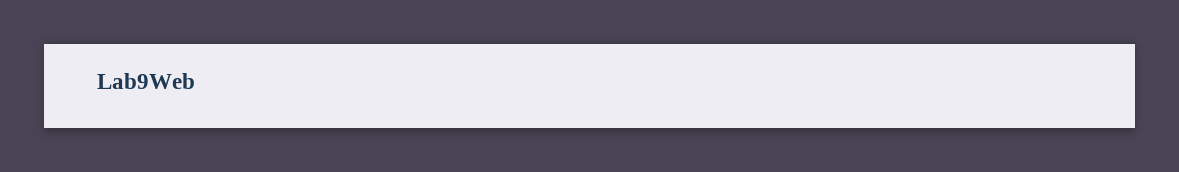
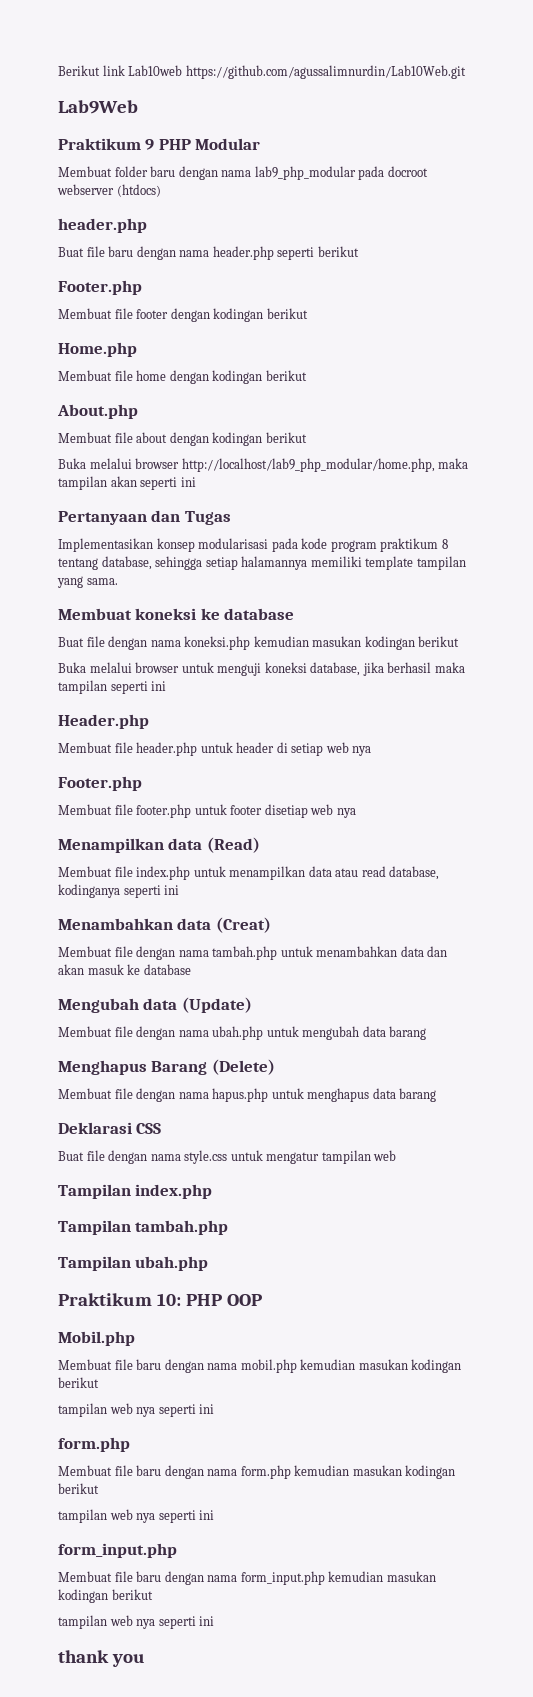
+ Berikut link Lab10web https://github.com/agussalimnurdin/Lab10Web.git
  Lab9Web
+ Praktikum 9 PHP Modular
+ Membuat folder baru dengan nama lab9_php_modular pada docroot webserver (htdocs)
+ header.php
+ Buat file baru dengan nama header.php seperti berikut
+ Footer.php
+ Membuat file footer dengan kodingan berikut
+ Home.php
+ Membuat file home dengan kodingan berikut
+ About.php
+ Membuat file about dengan kodingan berikut
+ Buka melalui browser http://localhost/lab9_php_modular/home.php, maka tampilan akan seperti ini
+ Pertanyaan dan Tugas
+ Implementasikan konsep modularisasi pada kode program praktikum 8 tentang database, sehingga setiap halamannya memiliki template tampilan yang sama.
+ Membuat koneksi ke database
+ Buat file dengan nama koneksi.php kemudian masukan kodingan berikut
+ Buka melalui browser untuk menguji koneksi database, jika berhasil maka tampilan seperti ini
+ Header.php
+ Membuat file header.php untuk header di setiap web nya
+ Footer.php
+ Membuat file footer.php untuk footer disetiap web nya
+ Menampilkan data (Read)
+ Membuat file index.php untuk menampilkan data atau read database, kodinganya seperti ini
+ Menambahkan data (Creat)
+ Membuat file dengan nama tambah.php untuk menambahkan data dan akan masuk ke database
+ Mengubah data (Update)
+ Membuat file dengan nama ubah.php untuk mengubah data barang
+ Menghapus Barang (Delete)
+ Membuat file dengan nama hapus.php untuk menghapus data barang
+ Deklarasi CSS
+ Buat file dengan nama style.css untuk mengatur tampilan web
+ Tampilan index.php
+ Tampilan tambah.php
+ Tampilan ubah.php
+ Praktikum 10: PHP OOP
+ Mobil.php
+ Membuat file baru dengan nama mobil.php kemudian masukan kodingan berikut
+ tampilan web nya seperti ini
+ form.php
+ Membuat file baru dengan nama form.php kemudian masukan kodingan berikut
+ tampilan web nya seperti ini
+ form_input.php
+ Membuat file baru dengan nama form_input.php kemudian masukan kodingan berikut
+ tampilan web nya seperti ini
+ thank you

